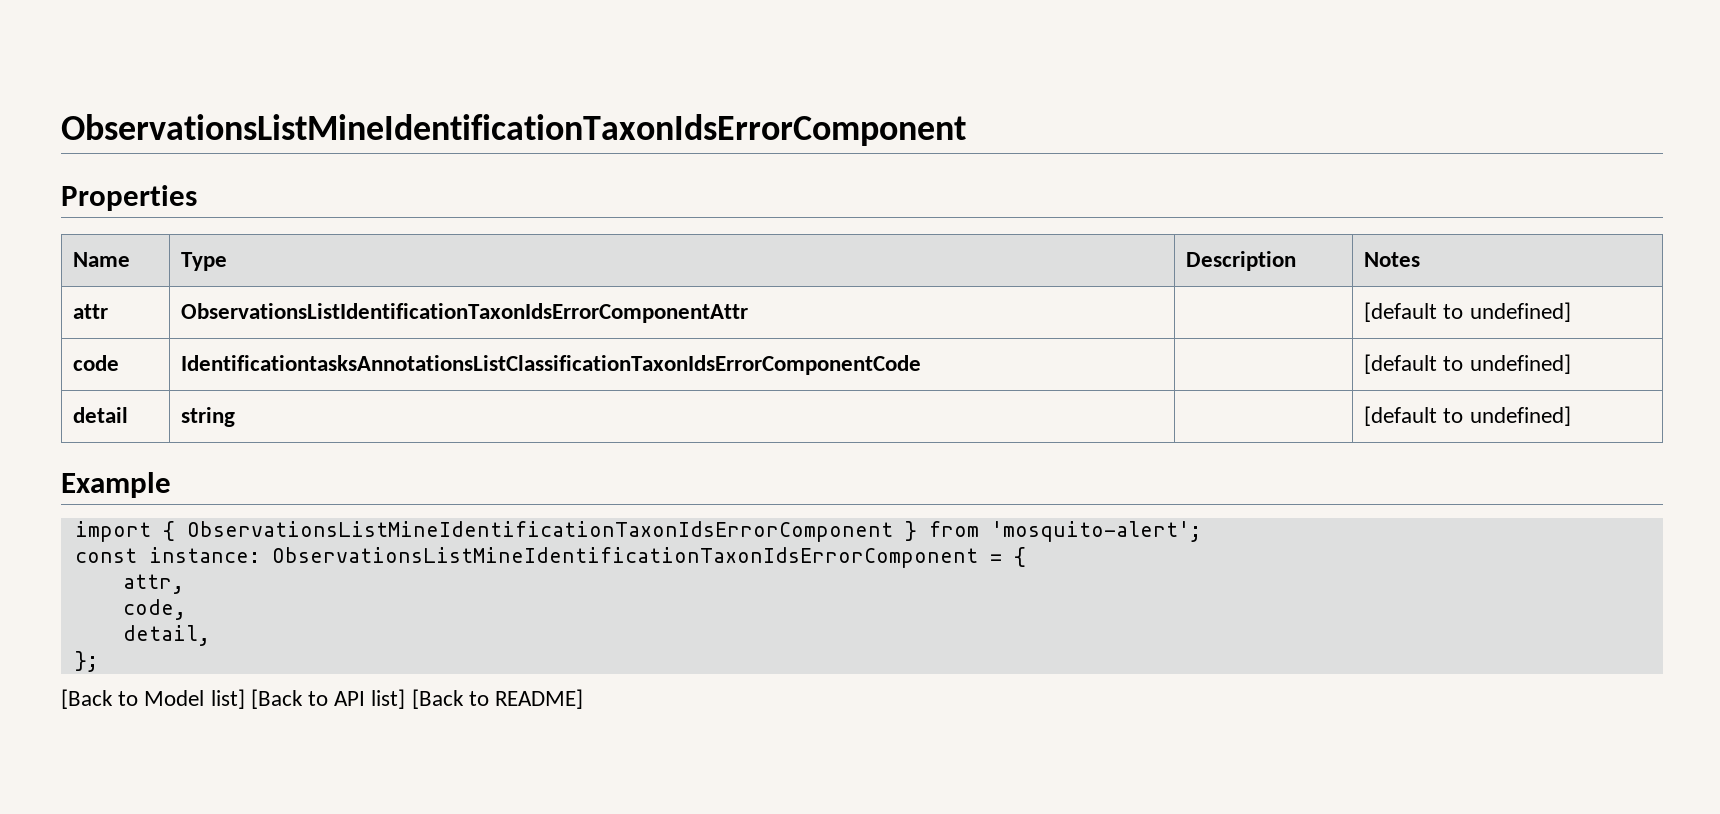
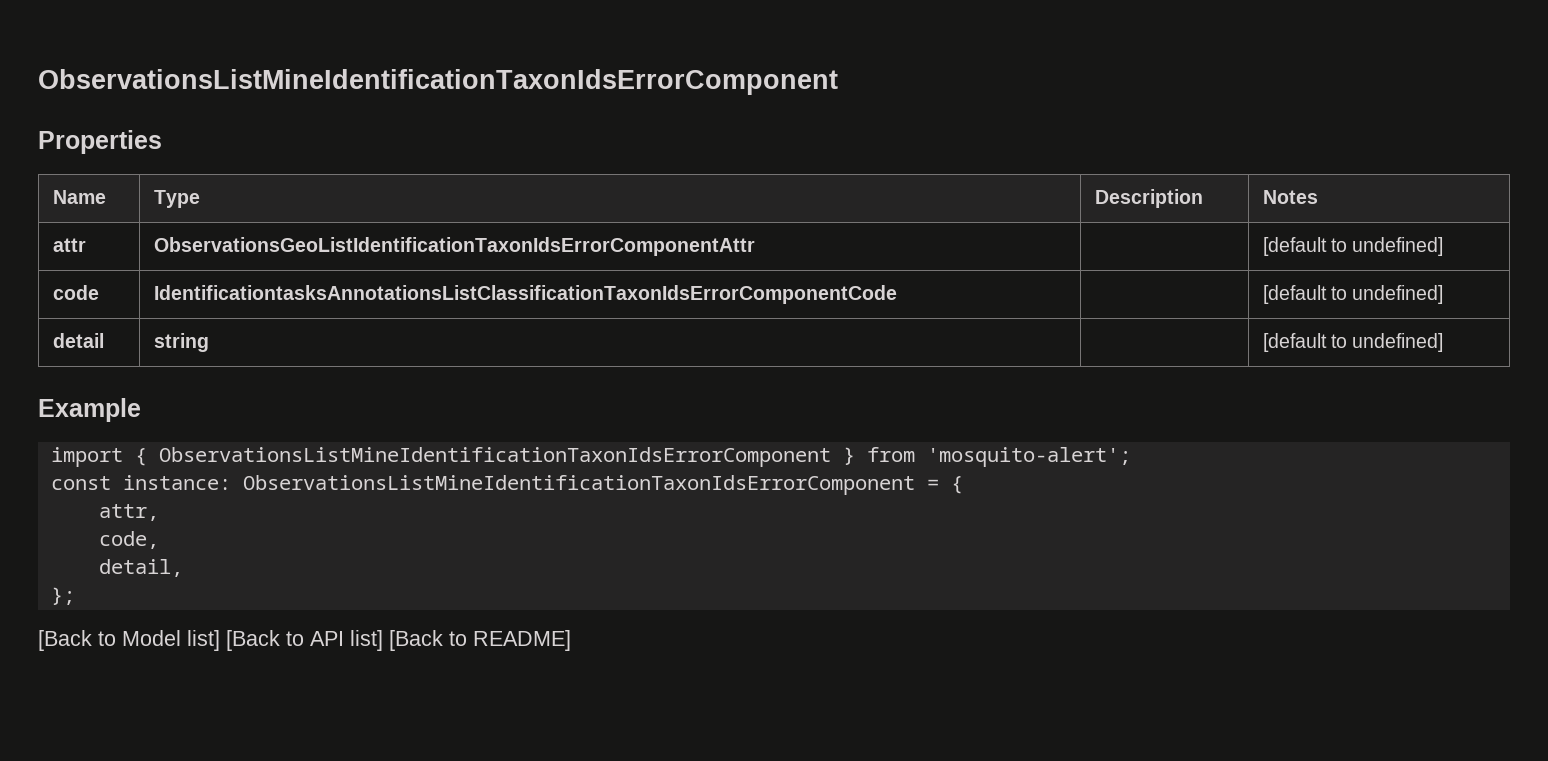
- attr | ObservationsListIdentificationTaxonIdsErrorComponentAttr | | [default to undefined]
+ attr | ObservationsGeoListIdentificationTaxonIdsErrorComponentAttr | | [default to undefined]

